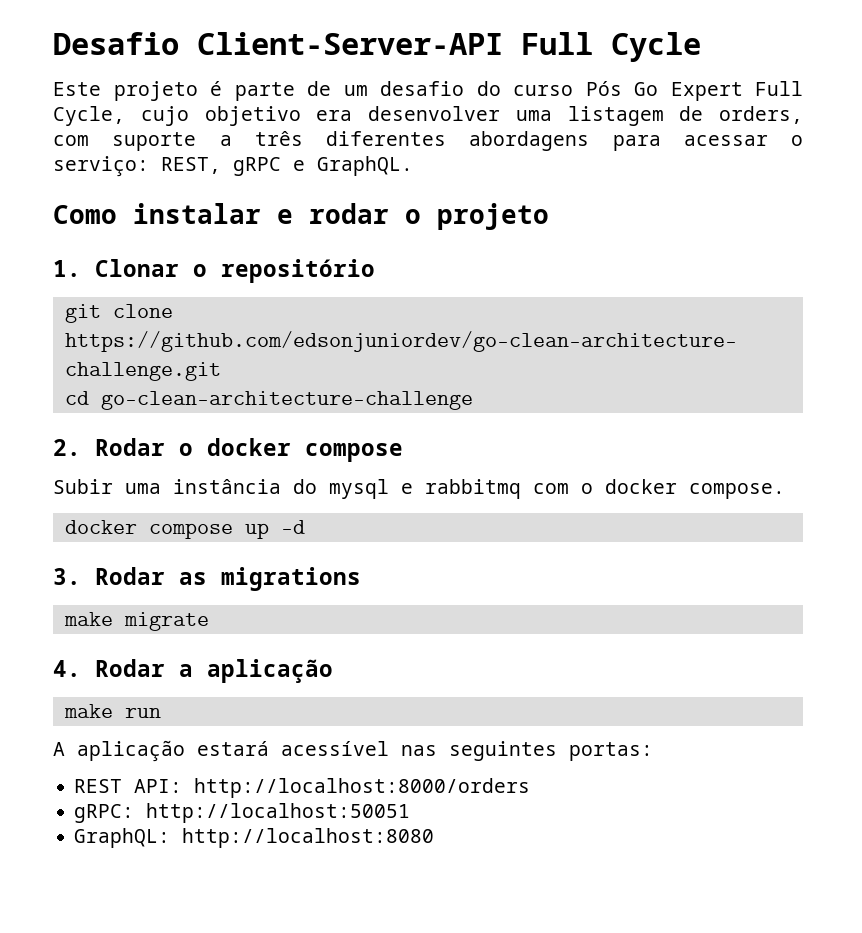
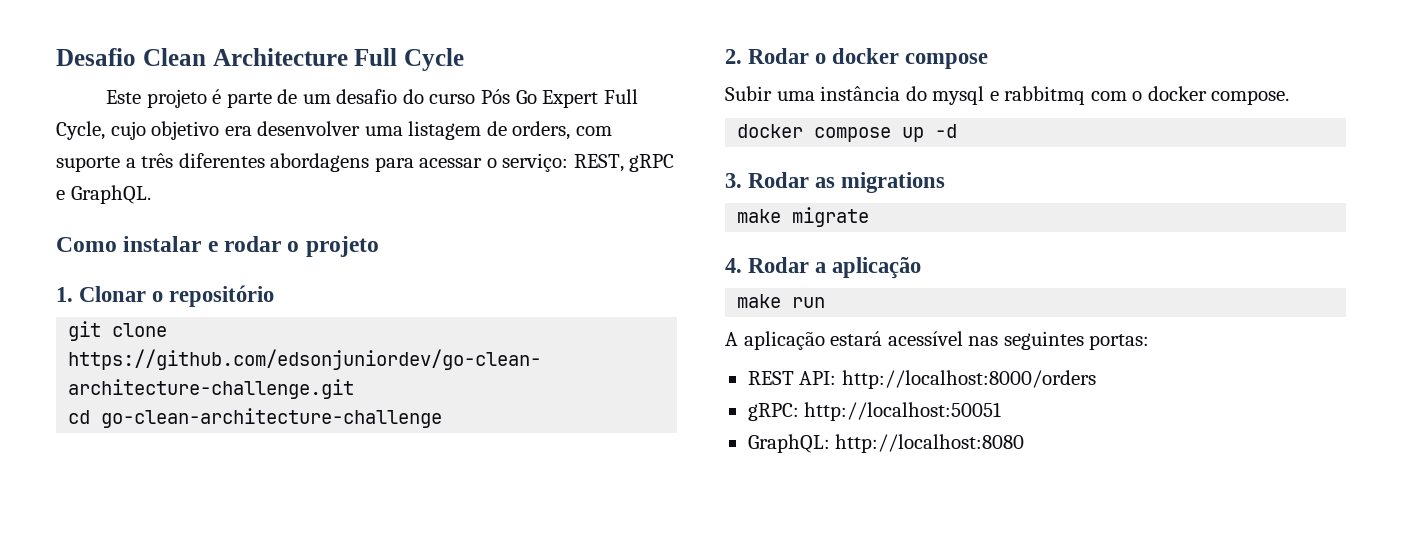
- Desafio Client-Server-API Full Cycle
+ Desafio Clean Architecture Full Cycle

